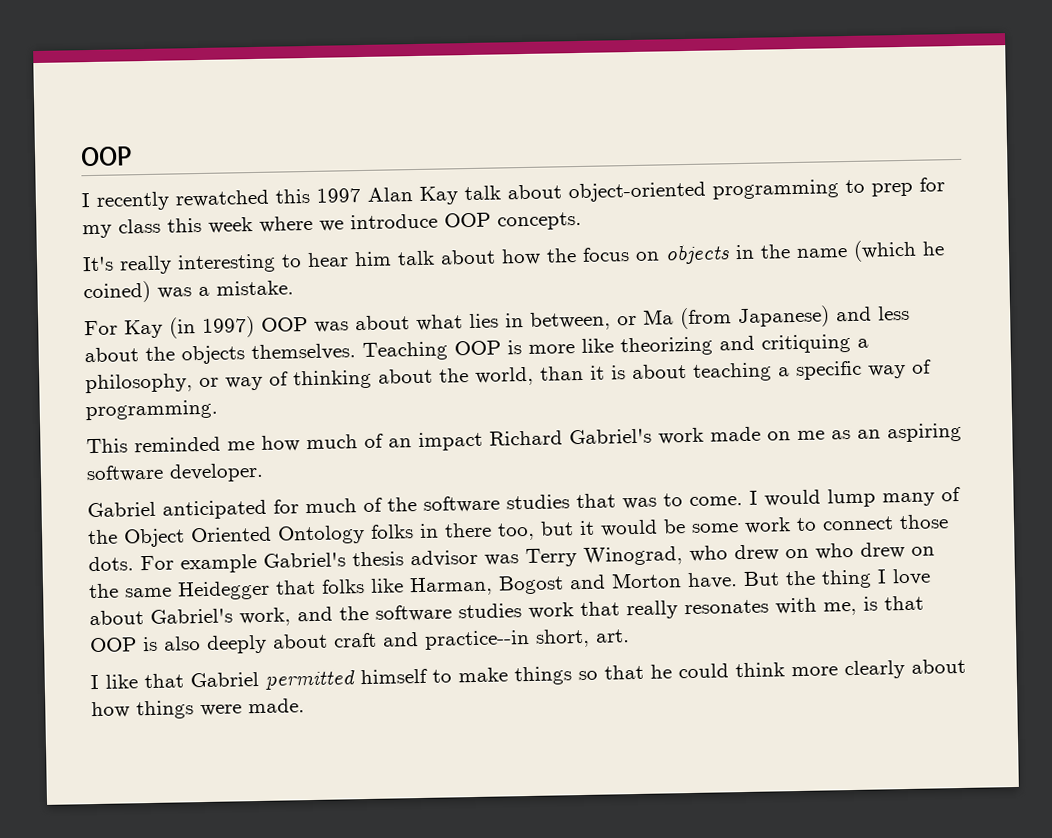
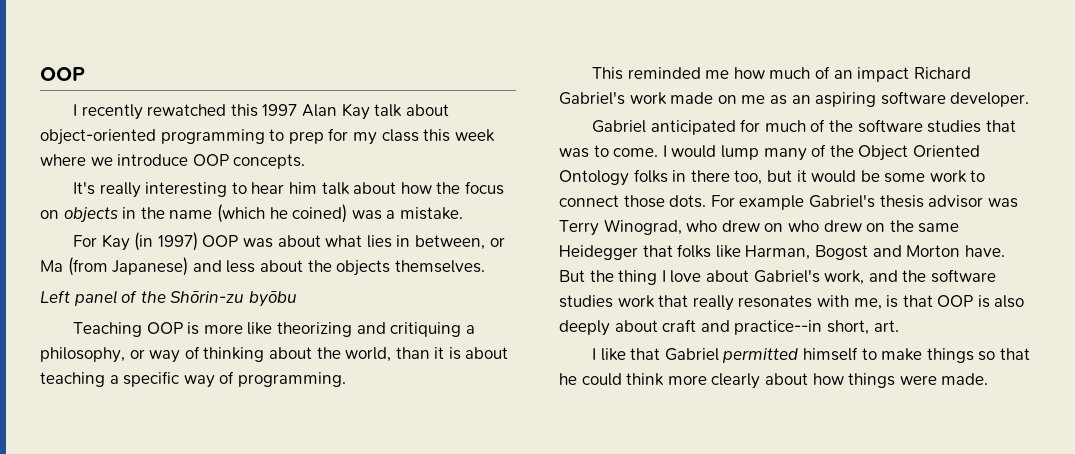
- For Kay (in 1997) OOP was about what lies in between, or Ma (from Japanese) and less about the objects themselves. Teaching OOP is more like theorizing and critiquing a philosophy, or way of thinking about the world, than it is about teaching a specific way of programming.
+ For Kay (in 1997) OOP was about what lies in between, or Ma (from Japanese) and less about the objects themselves.
+ Left panel of the Shōrin-zu byōbu
+ Teaching OOP is more like theorizing and critiquing a philosophy, or way of thinking about the world, than it is about teaching a specific way of programming.

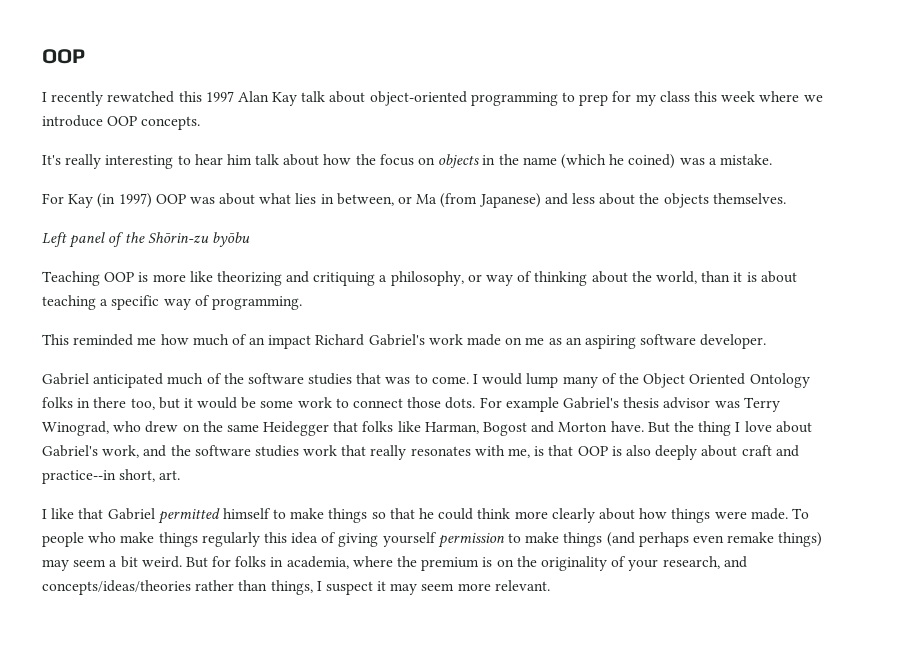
- Gabriel anticipated for much of the software studies that was to come.
+ Gabriel anticipated much of the software studies that was to come.
- For example Gabriel's thesis advisor was Terry Winograd, who drew on who drew on the same Heidegger that folks like Harman, Bogost and Morton have.
+ For example Gabriel's thesis advisor was Terry Winograd, who drew on the same Heidegger that folks like Harman, Bogost and Morton have.
+ To people who make things regularly this idea of giving yourself permission to make things (and perhaps even remake things) may seem a bit weird. But for folks in academia, where the premium is on the originality of your research, and concepts/ideas/theories rather than things, I suspect it may seem more relevant.

